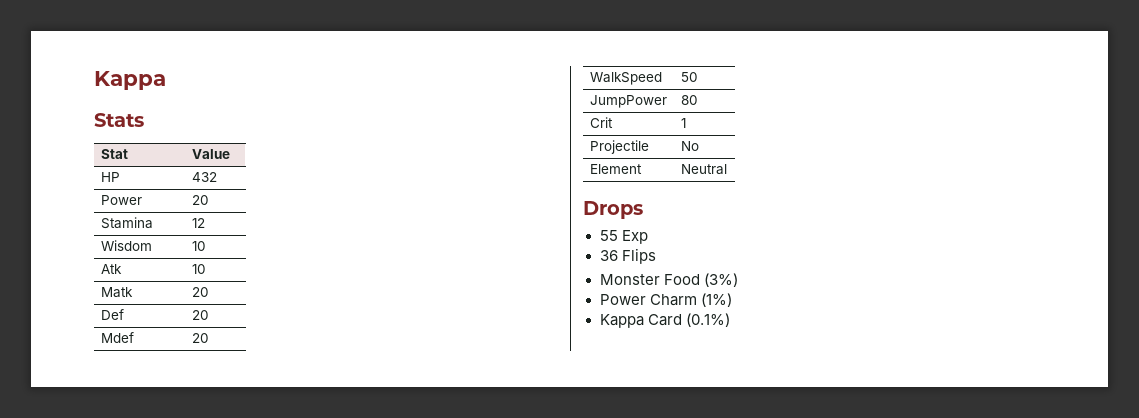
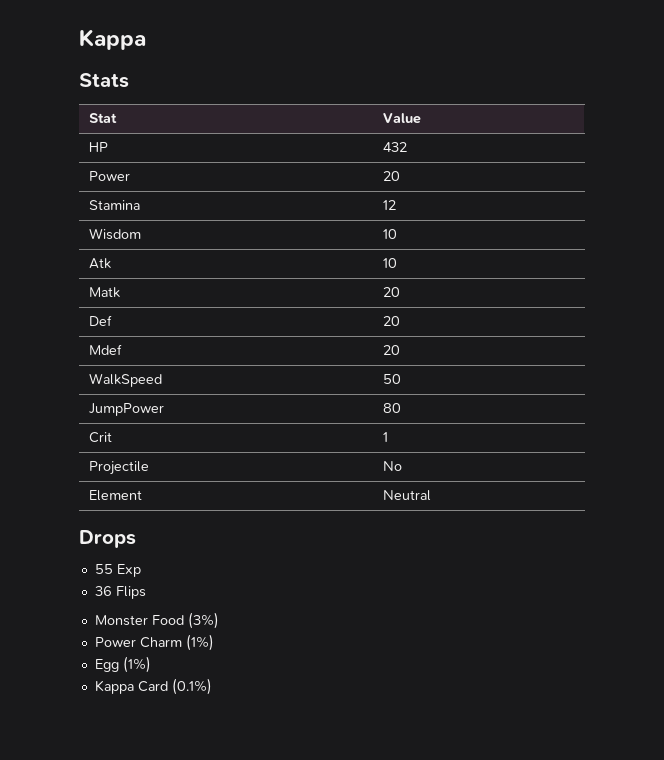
+ Egg (1%)

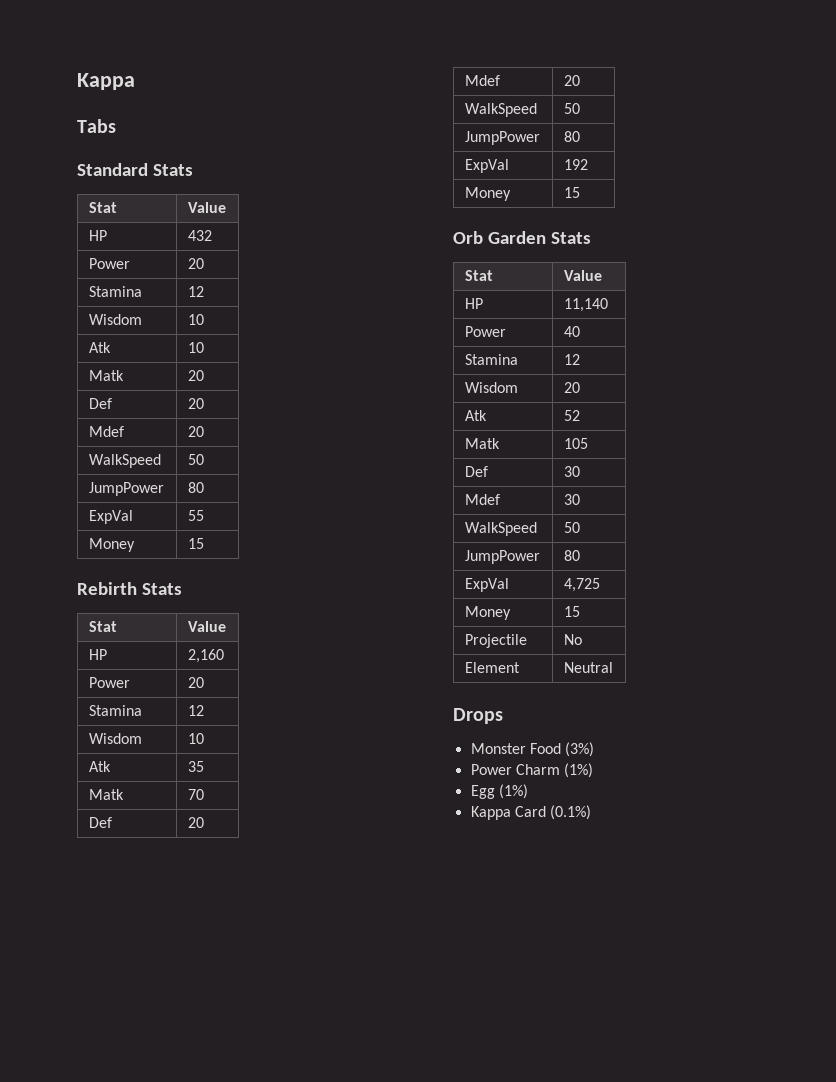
- Stats
+ Tabs
+ Standard Stats
- Crit | 1
+ ExpVal | 55
+ Money | 15
+ Rebirth Stats
+ Stat | Value
+ HP | 2,160
+ Power | 20
+ Stamina | 12
+ Wisdom | 10
+ Atk | 35
+ Matk | 70
+ Def | 20
+ Mdef | 20
+ WalkSpeed | 50
+ JumpPower | 80
+ ExpVal | 192
+ Money | 15
+ Orb Garden Stats
+ Stat | Value
+ HP | 11,140
+ Power | 40
+ Stamina | 12
+ Wisdom | 20
+ Atk | 52
+ Matk | 105
+ Def | 30
+ Mdef | 30
+ WalkSpeed | 50
+ JumpPower | 80
+ ExpVal | 4,725
+ Money | 15
- 55 Exp
- 36 Flips

